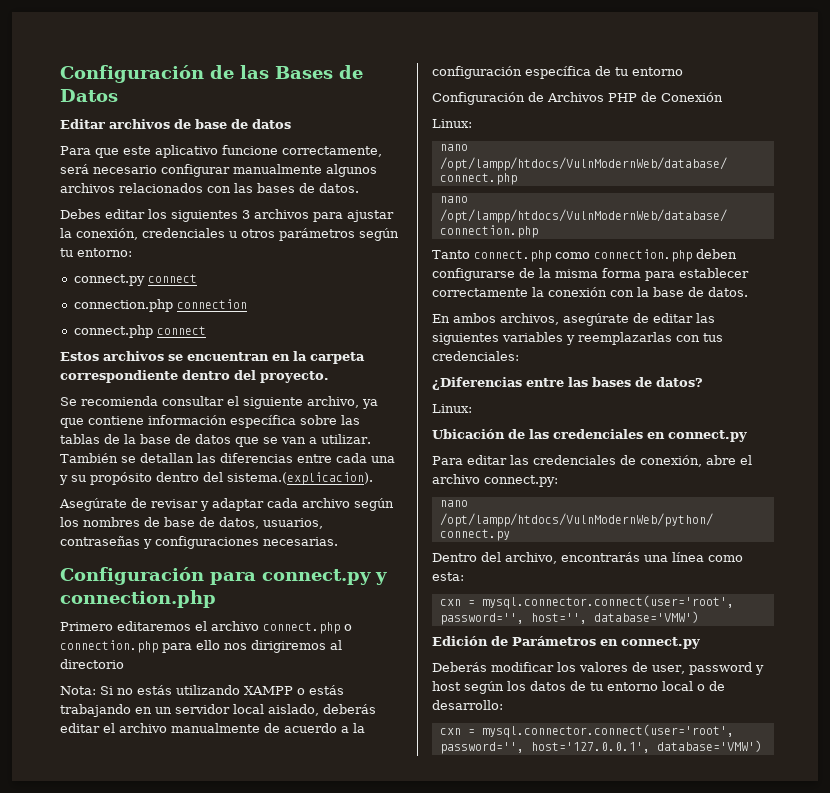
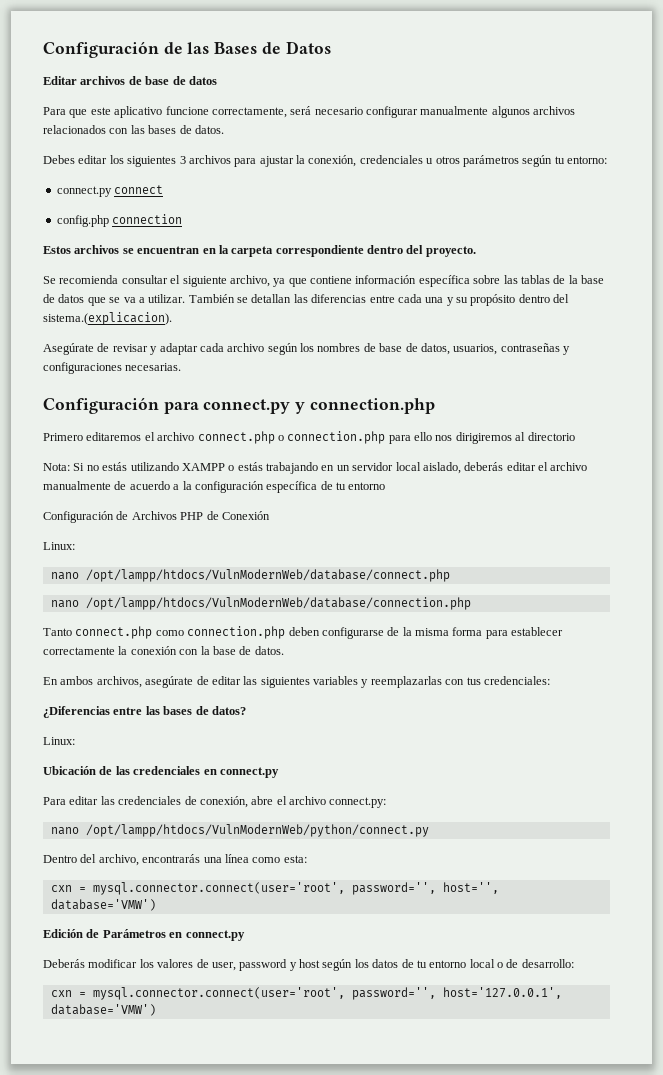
- connection.php connection
+ config.php connection
- connect.php connect
- Se recomienda consultar el siguiente archivo, ya que contiene información específica sobre las tablas de la base de datos que se van a utilizar.
+ Se recomienda consultar el siguiente archivo, ya que contiene información específica sobre las tablas de la base de datos que se va a utilizar.

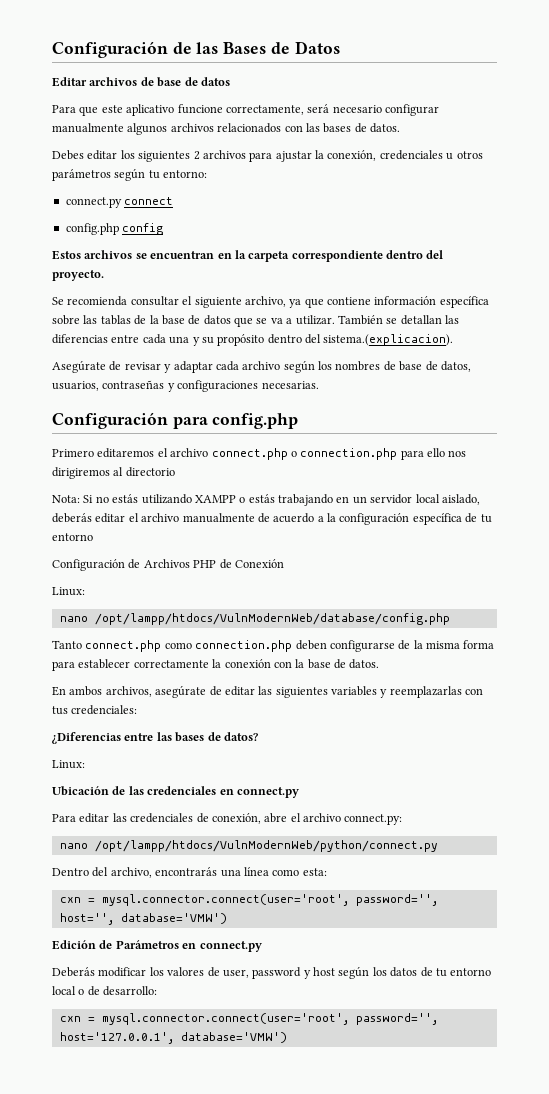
- Debes editar los siguientes 3 archivos para ajustar la conexión, credenciales u otros parámetros según tu entorno:
+ Debes editar los siguientes 2 archivos para ajustar la conexión, credenciales u otros parámetros según tu entorno:
- config.php connection
+ config.php config
- Configuración para connect.py y connection.php
+ Configuración para config.php
- nano /opt/lampp/htdocs/VulnModernWeb/database/connect.php
- nano /opt/lampp/htdocs/VulnModernWeb/database/connection.php
+ nano /opt/lampp/htdocs/VulnModernWeb/database/config.php

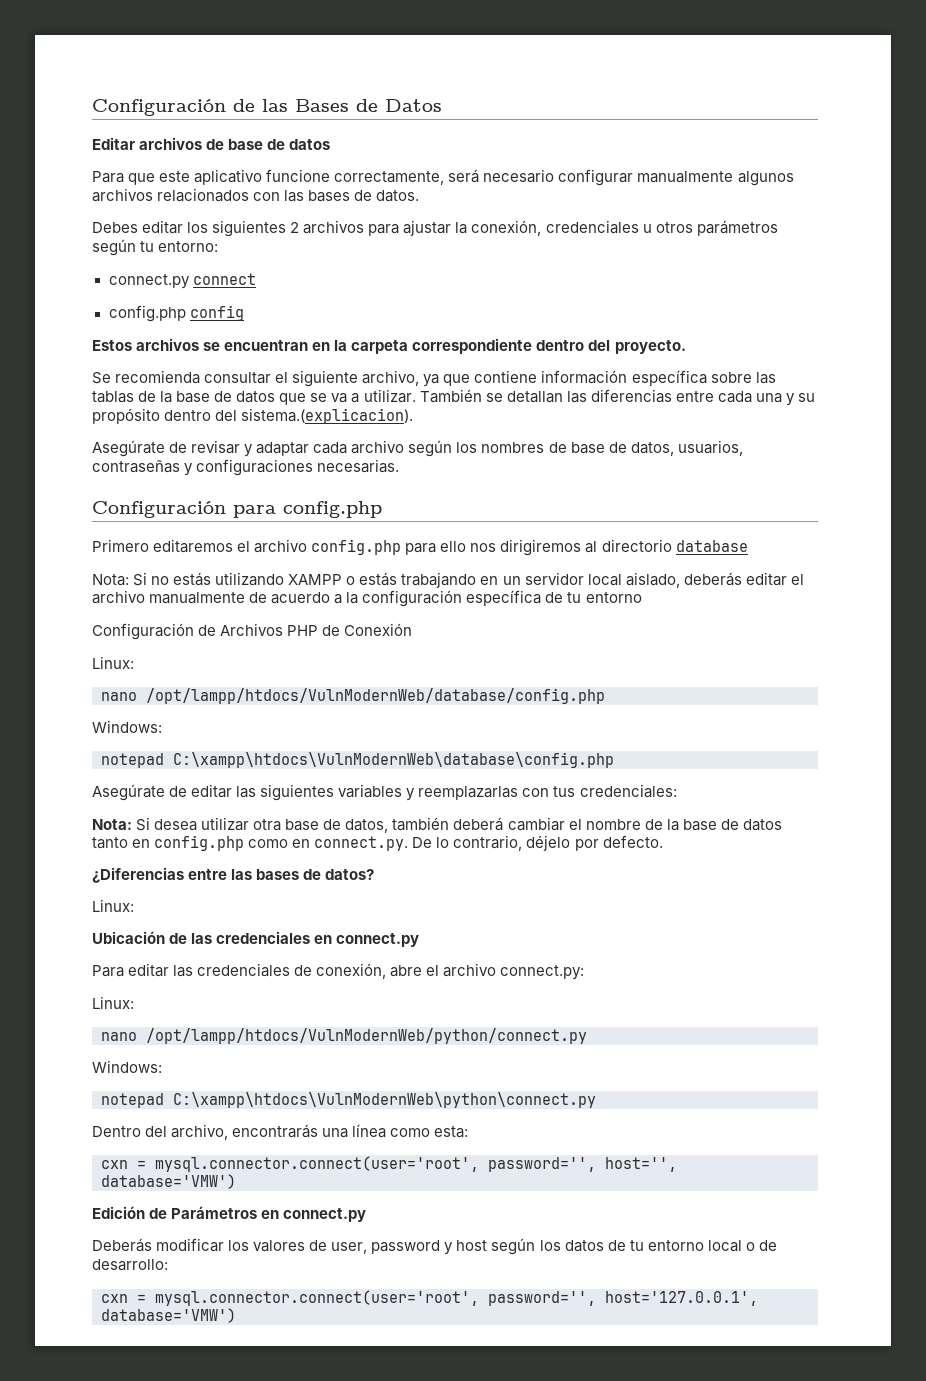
- Primero editaremos el archivo connect.php o connection.php para ello nos dirigiremos al directorio
+ Primero editaremos el archivo config.php para ello nos dirigiremos al directorio database
  nano /opt/lampp/htdocs/VulnModernWeb/database/config.php
- Tanto connect.php como connection.php deben configurarse de la misma forma para establecer correctamente la conexión con la base de datos.
- En ambos archivos, asegúrate de editar las siguientes variables y reemplazarlas con tus credenciales:
+ Windows:
+ notepad C:\xampp\htdocs\VulnModernWeb\database\config.php
+ Asegúrate de editar las siguientes variables y reemplazarlas con tus credenciales:
+ Nota: Si desea utilizar otra base de datos, también deberá cambiar el nombre de la base de datos tanto en config.php como en connect.py. De lo contrario, déjelo por defecto.
  Para editar las credenciales de conexión, abre el archivo connect.py:
+ Linux:
  nano /opt/lampp/htdocs/VulnModernWeb/python/connect.py
+ Windows:
+ notepad C:\xampp\htdocs\VulnModernWeb\python\connect.py

